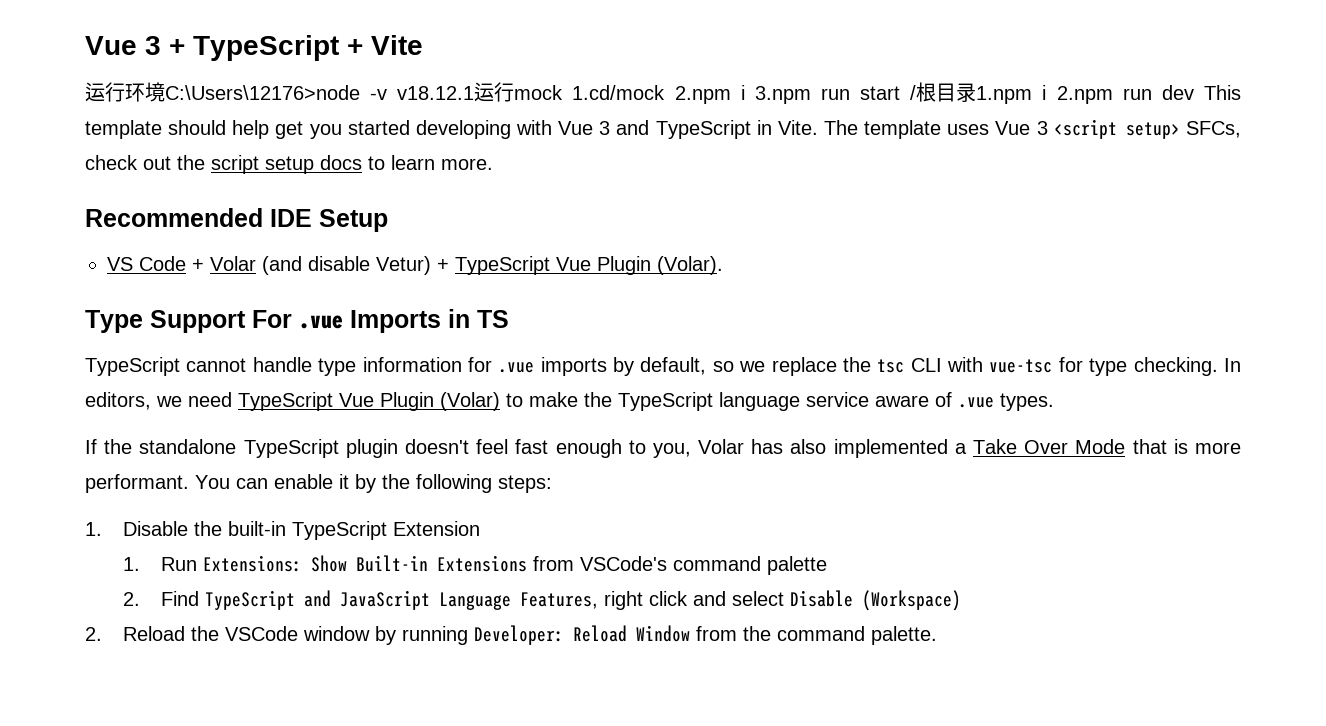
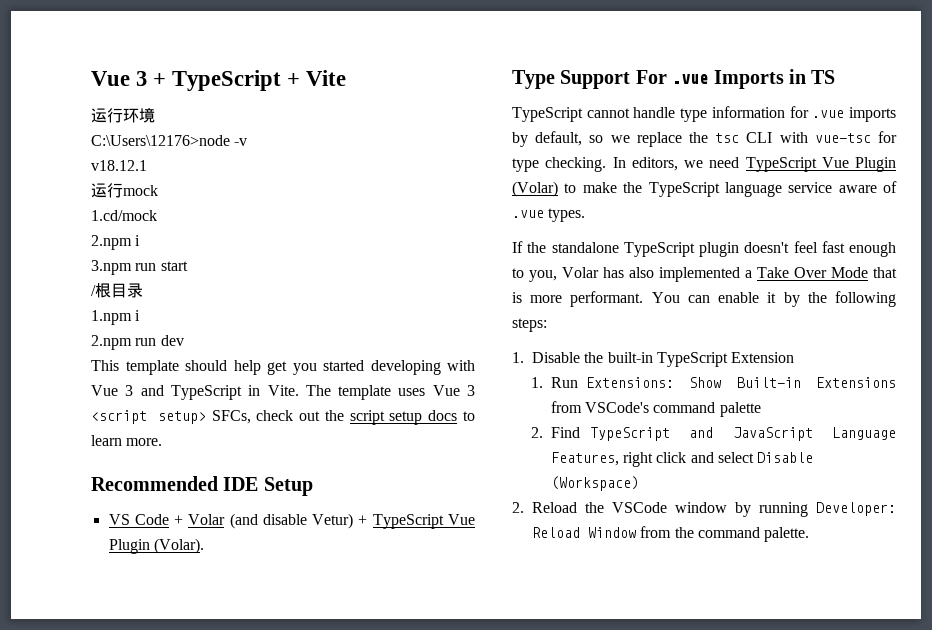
- 运行环境C:\Users\12176>node -v v18.12.1运行mock 1.cd/mock 2.npm i 3.npm run start /根目录1.npm i 2.npm run dev This template should help get you started developing with Vue 3 and TypeScript in Vite.
+ 运行环境
+ C:\Users\12176>node -v
+ v18.12.1
+ 运行mock
+ 1.cd/mock
+ 2.npm i
+ 3.npm run start
+ /根目录
+ 1.npm i
+ 2.npm run dev
+ This template should help get you started developing with Vue 3 and TypeScript in Vite.

